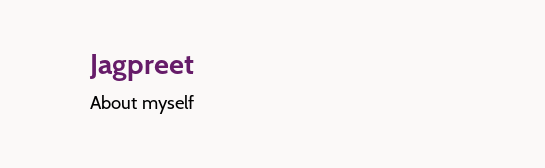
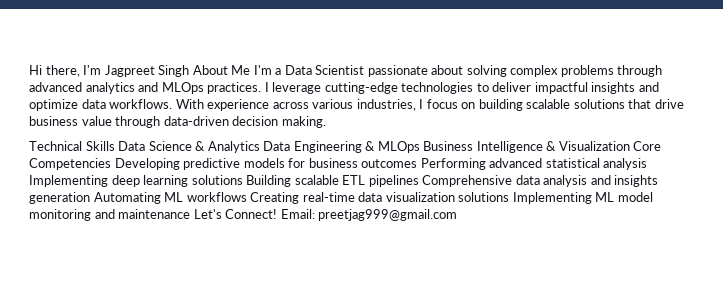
- Jagpreet
- About myself
+ Hi there, I'm Jagpreet Singh About Me I'm a Data Scientist passionate about solving complex problems through advanced analytics and MLOps practices. I leverage cutting-edge technologies to deliver impactful insights and optimize data workflows. With experience across various industries, I focus on building scalable solutions that drive business value through data-driven decision making.
+ Technical Skills Data Science & Analytics Data Engineering & MLOps Business Intelligence & Visualization Core Competencies Developing predictive models for business outcomes Performing advanced statistical analysis Implementing deep learning solutions Building scalable ETL pipelines Comprehensive data analysis and insights generation Automating ML workflows Creating real-time data visualization solutions Implementing ML model monitoring and maintenance Let's Connect! Email: preetjag999@gmail.com

